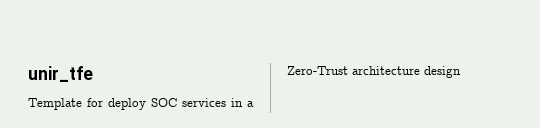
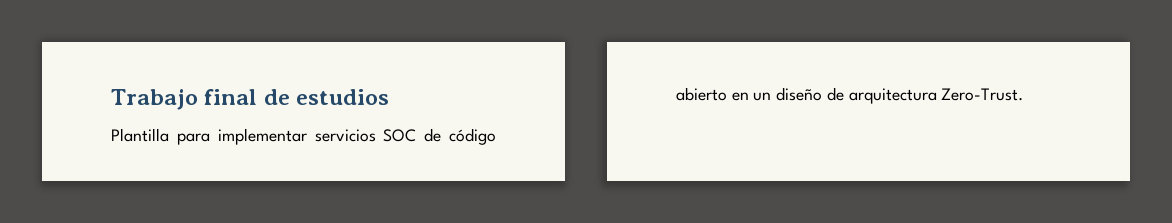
- unir_tfe
- Template for deploy SOC services in a Zero-Trust architecture design
+ Trabajo final de estudios
+ Plantilla para implementar servicios SOC de código abierto en un diseño de arquitectura Zero-Trust.

